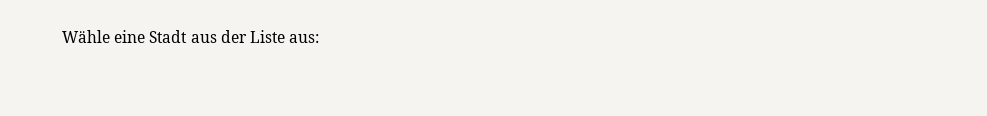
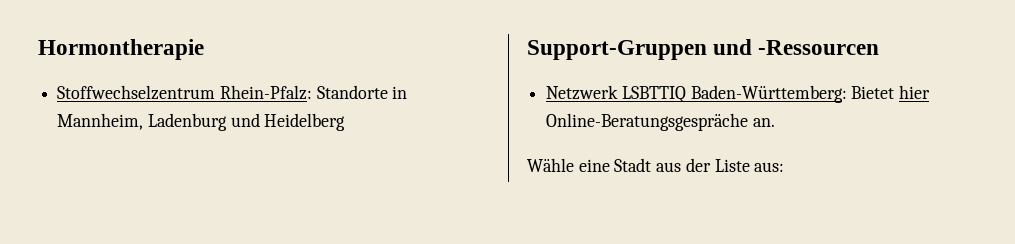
+ Hormontherapie
+ Stoffwechselzentrum Rhein-Pfalz: Standorte in Mannheim, Ladenburg und Heidelberg
+ Support-Gruppen und -Ressourcen
+ Netzwerk LSBTTIQ Baden-Württemberg: Bietet hier Online-Beratungsgespräche an.

